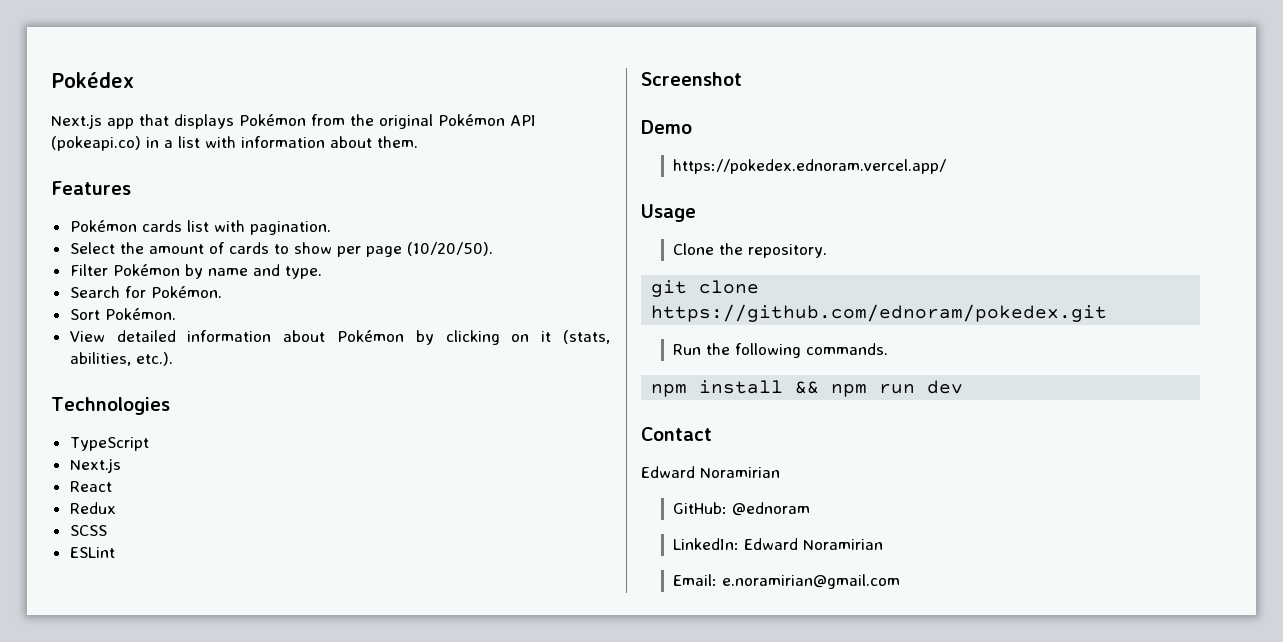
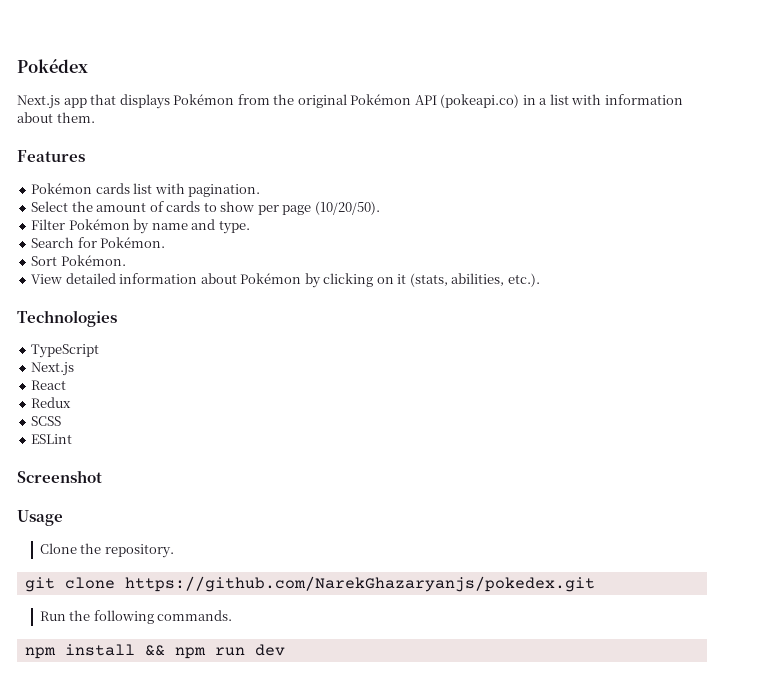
- Demo
- https://pokedex.ednoram.vercel.app/
- git clone https://github.com/ednoram/pokedex.git
+ git clone https://github.com/NarekGhazaryanjs/pokedex.git
- Contact
- Edward Noramirian
- GitHub: @ednoram
- LinkedIn: Edward Noramirian
- Email: e.noramirian@gmail.com

